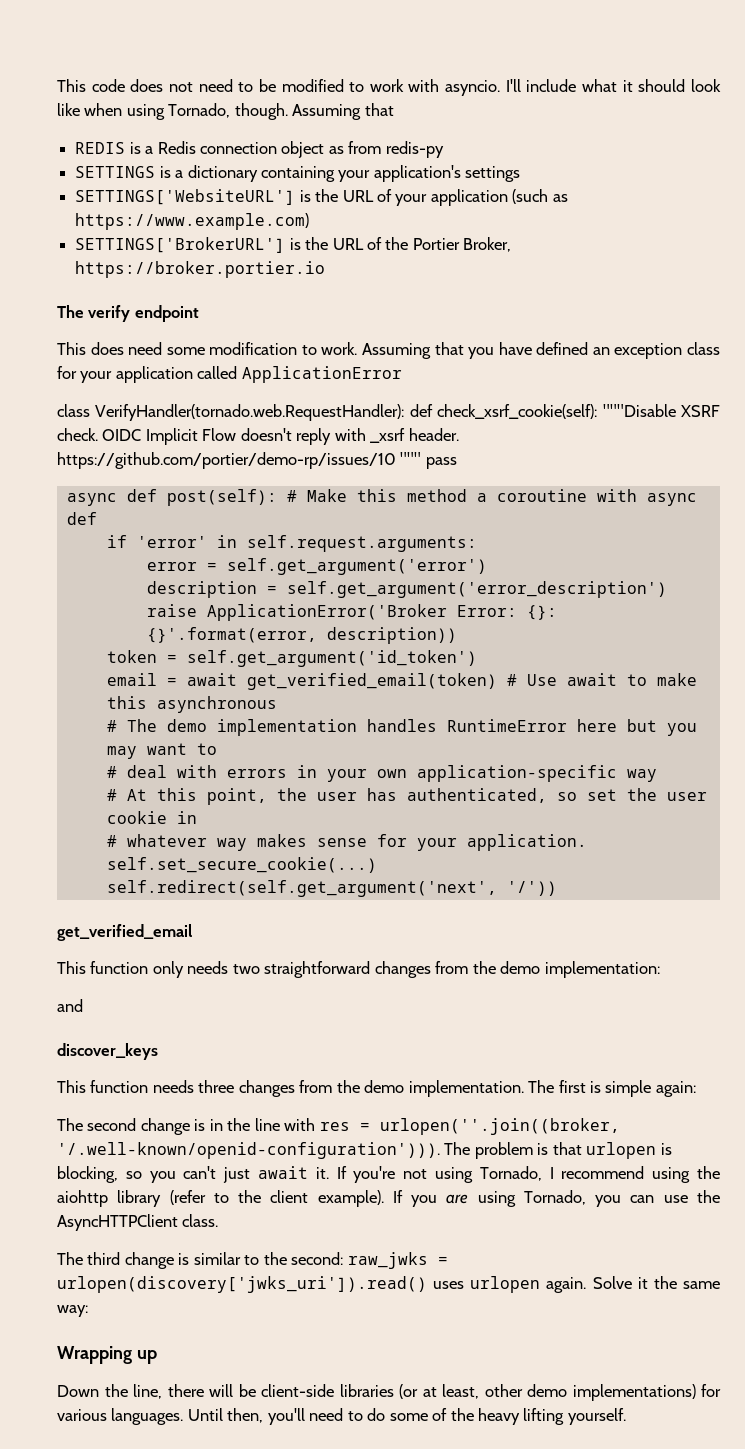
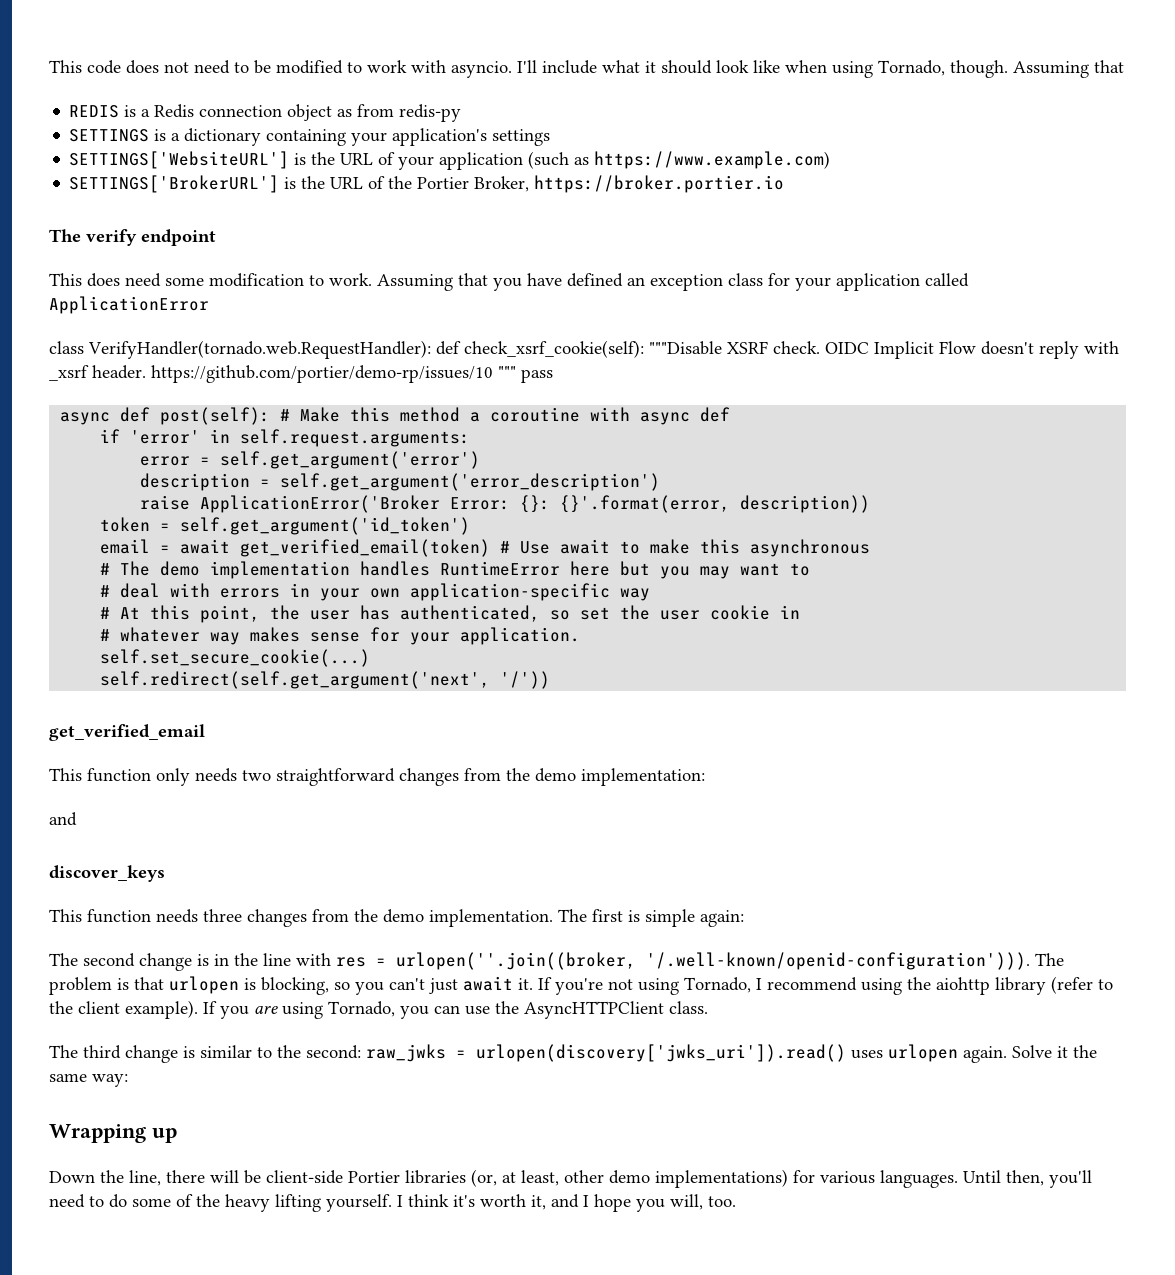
- Down the line, there will be client-side libraries (or at least, other demo implementations) for various languages.
+ Down the line, there will be client-side Portier libraries (or, at least, other demo implementations) for various languages.
+ I think it's worth it, and I hope you will, too.

